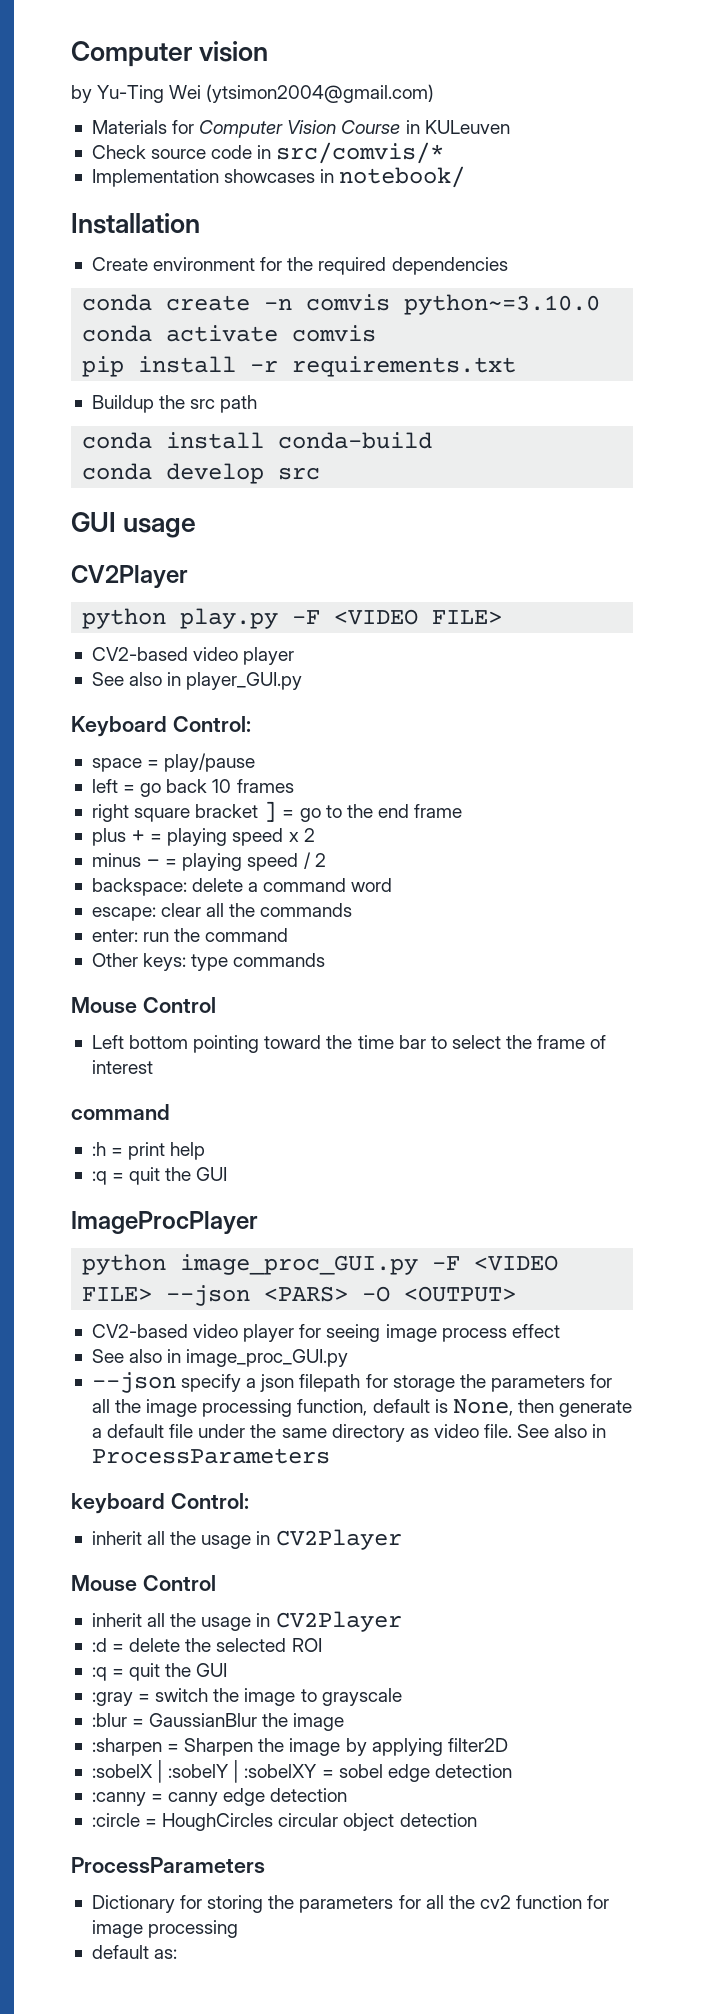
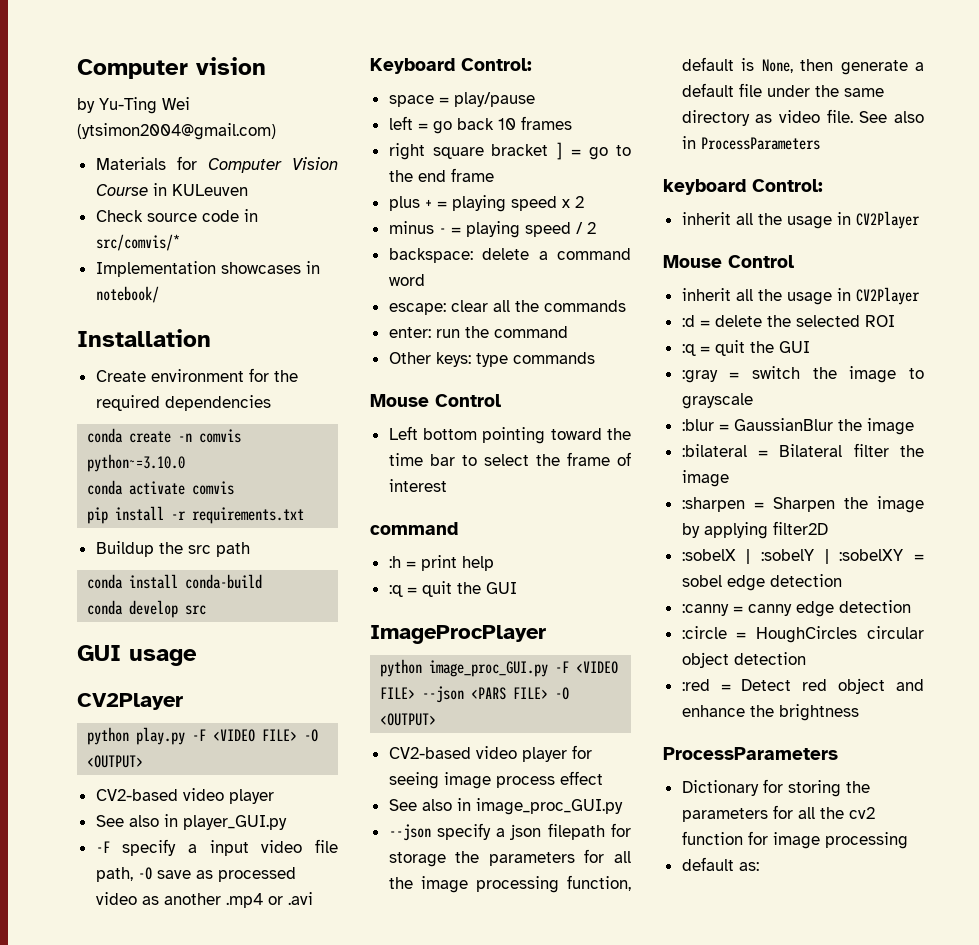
- python play.py -F <VIDEO FILE>
+ python play.py -F <VIDEO FILE> -O <OUTPUT>
+ -F specify a input video file path, -O save as processed video as another .mp4 or .avi
- python image_proc_GUI.py -F <VIDEO FILE> --json <PARS> -O <OUTPUT>
+ python image_proc_GUI.py -F <VIDEO FILE> --json <PARS FILE> -O <OUTPUT>
+ :bilateral = Bilateral filter the image
+ :red = Detect red object and enhance the brightness

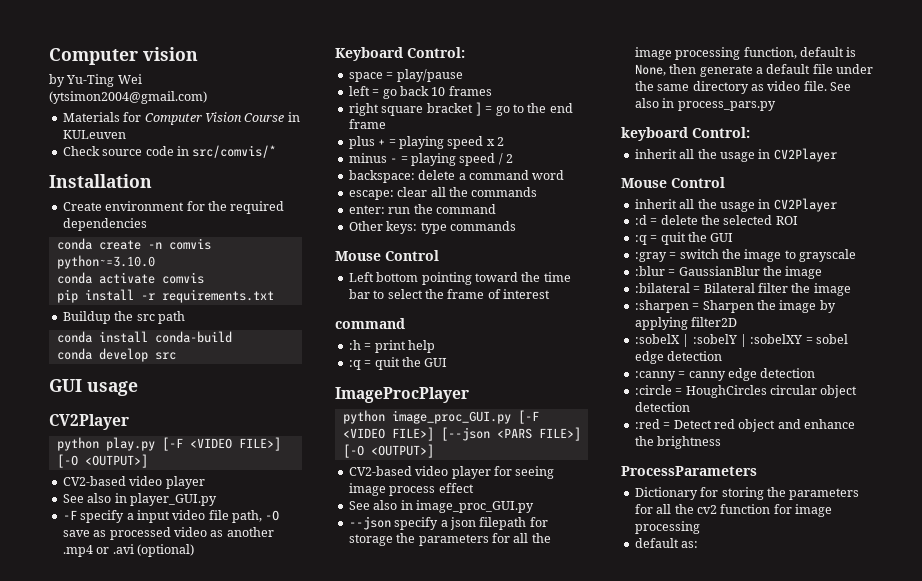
- Implementation showcases in notebook/
- python play.py -F <VIDEO FILE> -O <OUTPUT>
+ python play.py [-F <VIDEO FILE>] [-O <OUTPUT>]
- -F specify a input video file path, -O save as processed video as another .mp4 or .avi
+ -F specify a input video file path, -O save as processed video as another .mp4 or .avi (optional)
- python image_proc_GUI.py -F <VIDEO FILE> --json <PARS FILE> -O <OUTPUT>
+ python image_proc_GUI.py [-F <VIDEO FILE>] [--json <PARS FILE>] [-O <OUTPUT>]
- See also in ProcessParameters
+ See also in process_pars.py

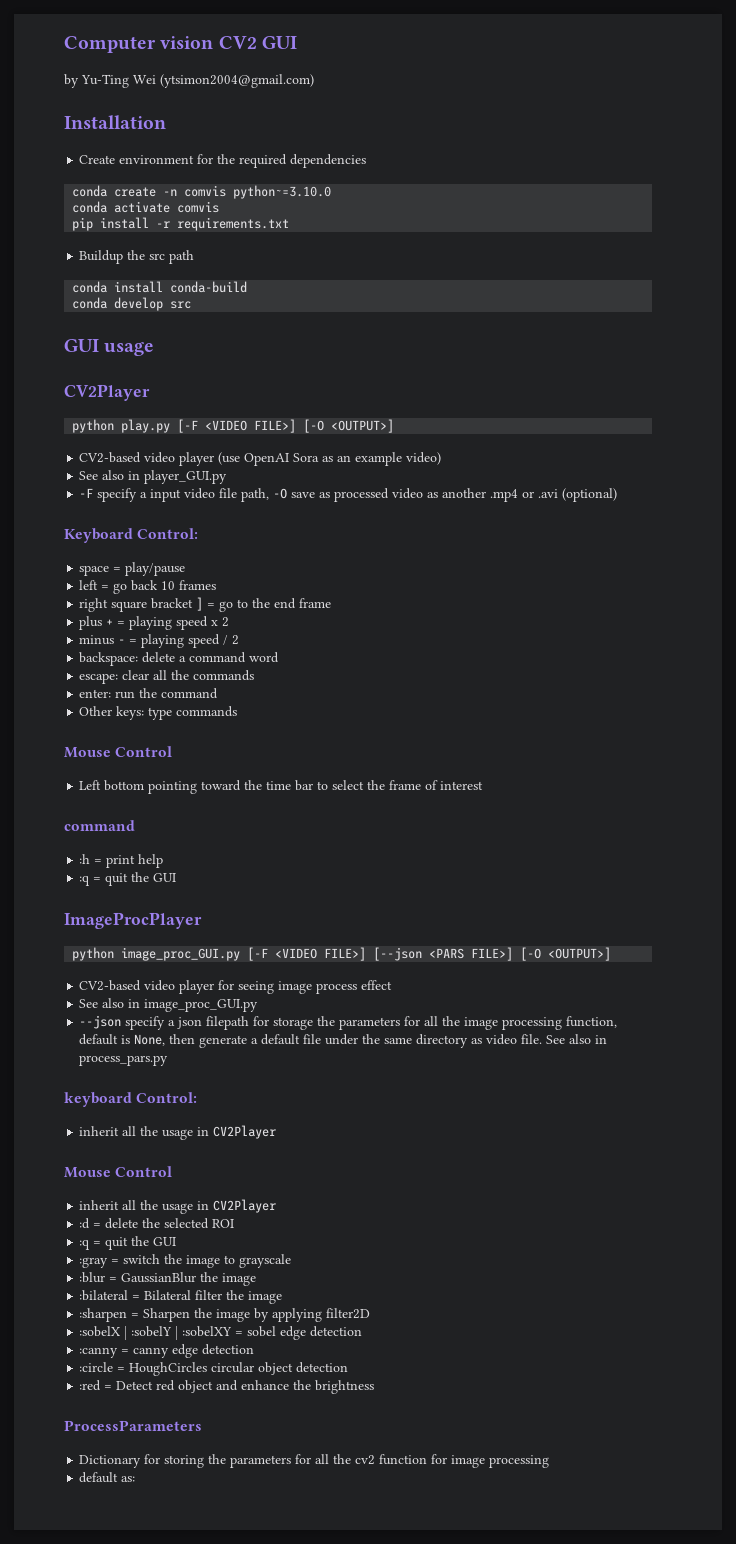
- Computer vision
+ Computer vision CV2 GUI
- Materials for Computer Vision Course in KULeuven
- Check source code in src/comvis/*
  python play.py [-F <VIDEO FILE>] [-O <OUTPUT>]
- CV2-based video player
+ CV2-based video player (use OpenAI Sora as an example video)

